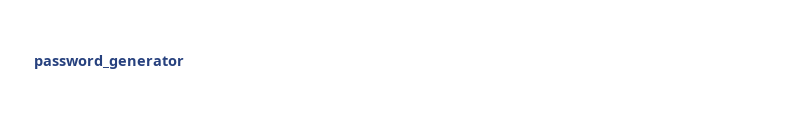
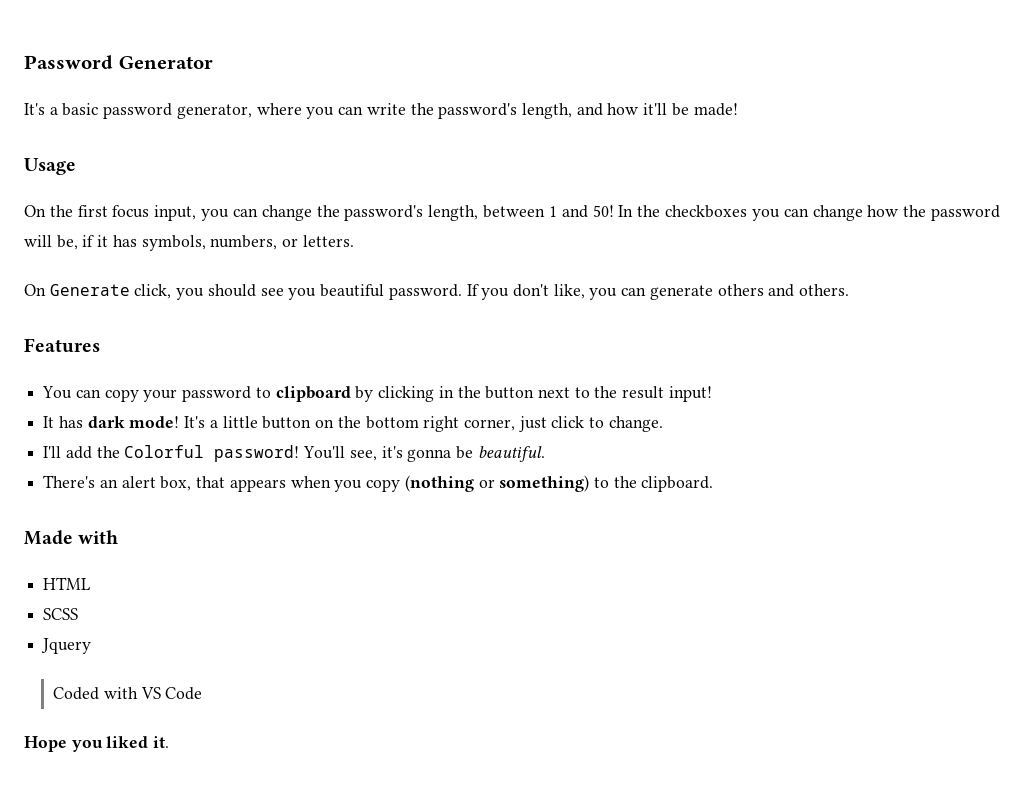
- password_generator
+ Password Generator
+ It's a basic password generator, where you can write the password's length, and how it'll be made!
+ Usage
+ On the first focus input, you can change the password's length, between 1 and 50! In the checkboxes you can change how the password will be, if it has symbols, numbers, or letters.
+ On Generate click, you should see you beautiful password. If you don't like, you can generate others and others.
+ Features
+ You can copy your password to clipboard by clicking in the button next to the result input!
+ It has dark mode! It's a little button on the bottom right corner, just click to change.
+ I'll add the Colorful password! You'll see, it's gonna be beautiful.
+ There's an alert box, that appears when you copy (nothing or something) to the clipboard.
+ Made with
+ HTML
+ SCSS
+ Jquery
+ Coded with VS Code
+ Hope you liked it.

